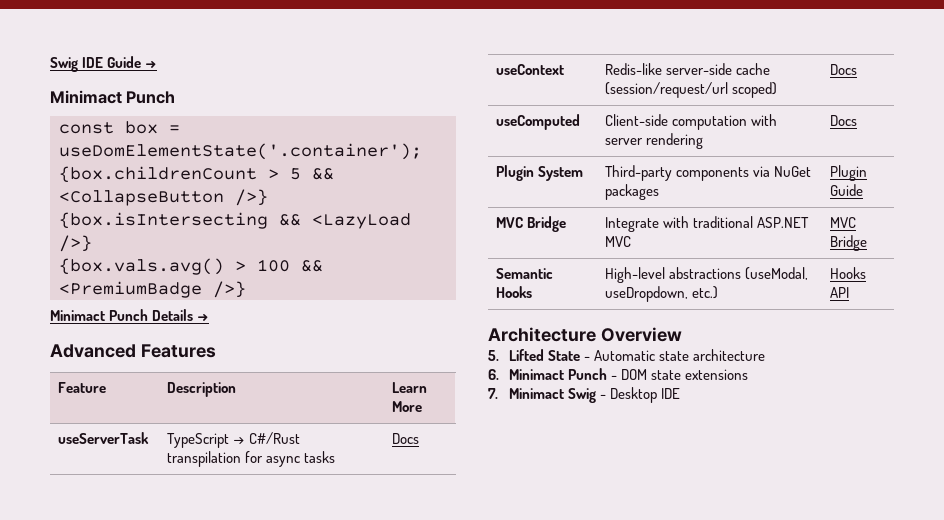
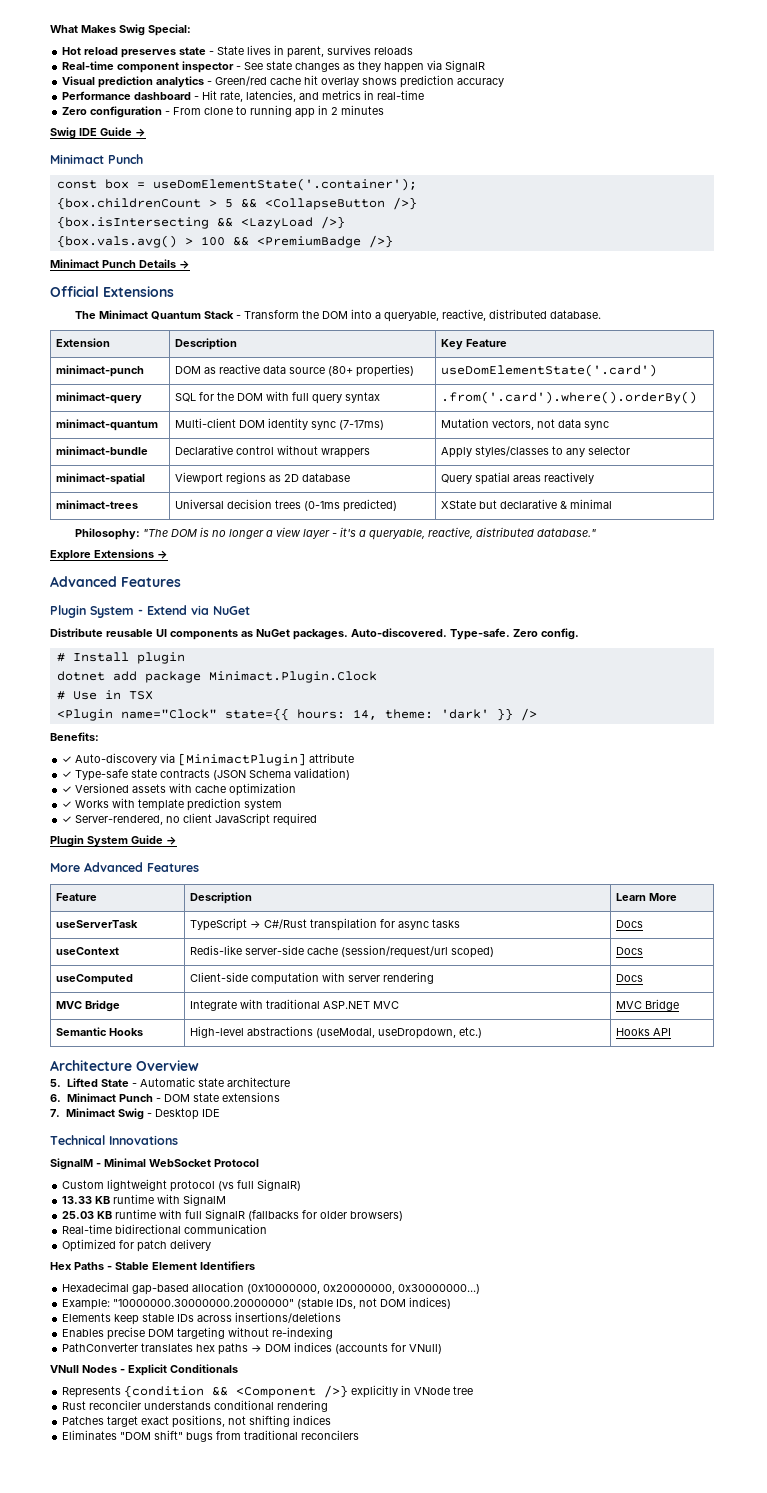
+ What Makes Swig Special:
+ Hot reload preserves state - State lives in parent, survives reloads
+ Real-time component inspector - See state changes as they happen via SignalR
+ Visual prediction analytics - Green/red cache hit overlay shows prediction accuracy
+ Performance dashboard - Hit rate, latencies, and metrics in real-time
+ Zero configuration - From clone to running app in 2 minutes
+ Official Extensions
+ The Minimact Quantum Stack - Transform the DOM into a queryable, reactive, distributed database.
+ Extension | Description | Key Feature
+ minimact-punch | DOM as reactive data source (80+ properties) | useDomElementState('.card')
+ minimact-query | SQL for the DOM with full query syntax | .from('.card').where().orderBy()
+ minimact-quantum | Multi-client DOM identity sync (7-17ms) | Mutation vectors, not data sync
+ minimact-bundle | Declarative control without wrappers | Apply styles/classes to any selector
+ minimact-spatial | Viewport regions as 2D database | Query spatial areas reactively
+ minimact-trees | Universal decision trees (0-1ms predicted) | XState but declarative & minimal
+ Philosophy: "The DOM is no longer a view layer - it's a queryable, reactive, distributed database."
+ Explore Extensions →
  Advanced Features
+ Plugin System - Extend via NuGet
+ Distribute reusable UI components as NuGet packages. Auto-discovered. Type-safe. Zero config.
+ # Install plugin
+ dotnet add package Minimact.Plugin.Clock
+ # Use in TSX
+ <Plugin name="Clock" state={{ hours: 14, theme: 'dark' }} />
+ Benefits:
+ ✓ Auto-discovery via [MinimactPlugin] attribute
+ ✓ Type-safe state contracts (JSON Schema validation)
+ ✓ Versioned assets with cache optimization
+ ✓ Works with template prediction system
+ ✓ Server-rendered, no client JavaScript required
+ Plugin System Guide →
+ More Advanced Features
- Plugin System | Third-party components via NuGet packages | Plugin Guide
+ Technical Innovations
+ SignalM - Minimal WebSocket Protocol
+ Custom lightweight protocol (vs full SignalR)
+ 13.33 KB runtime with SignalM
+ 25.03 KB runtime with full SignalR (fallbacks for older browsers)
+ Real-time bidirectional communication
+ Optimized for patch delivery
+ Hex Paths - Stable Element Identifiers
+ Hexadecimal gap-based allocation (0x10000000, 0x20000000, 0x30000000...)
+ Example: "10000000.30000000.20000000" (stable IDs, not DOM indices)
+ Elements keep stable IDs across insertions/deletions
+ Enables precise DOM targeting without re-indexing
+ PathConverter translates hex paths → DOM indices (accounts for VNull)
+ VNull Nodes - Explicit Conditionals
+ Represents {condition && <Component />} explicitly in VNode tree
+ Rust reconciler understands conditional rendering
+ Patches target exact positions, not shifting indices
+ Eliminates "DOM shift" bugs from traditional reconcilers

